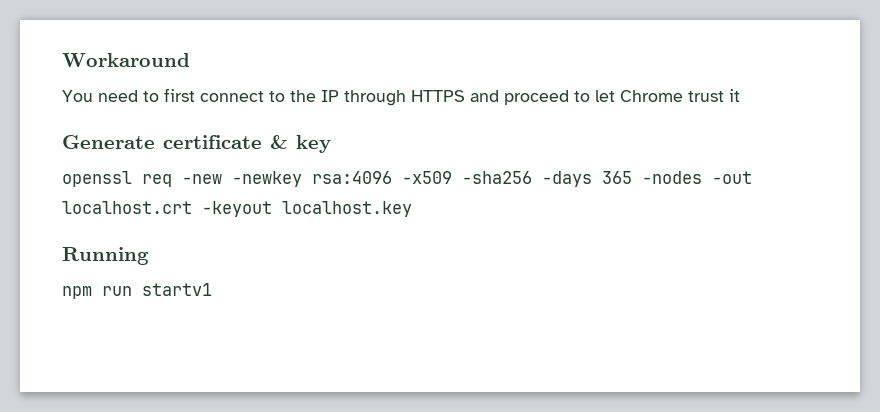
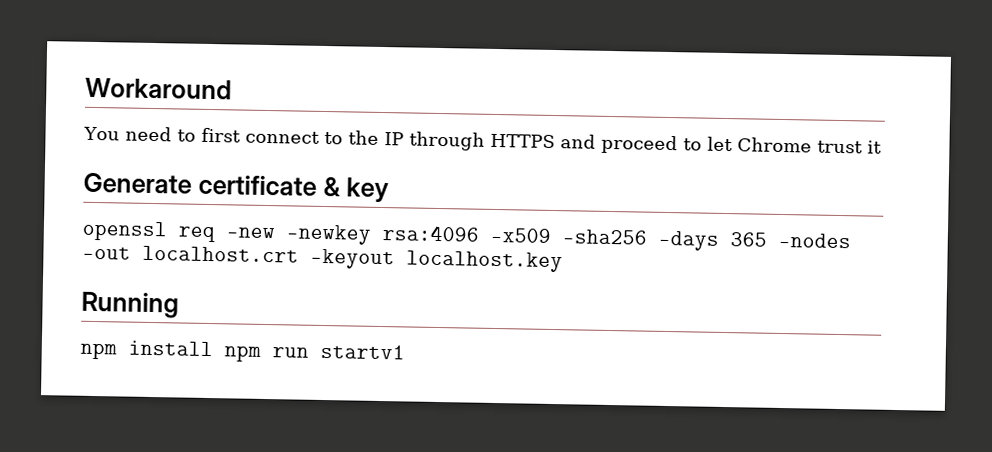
- npm run startv1
+ npm install npm run startv1

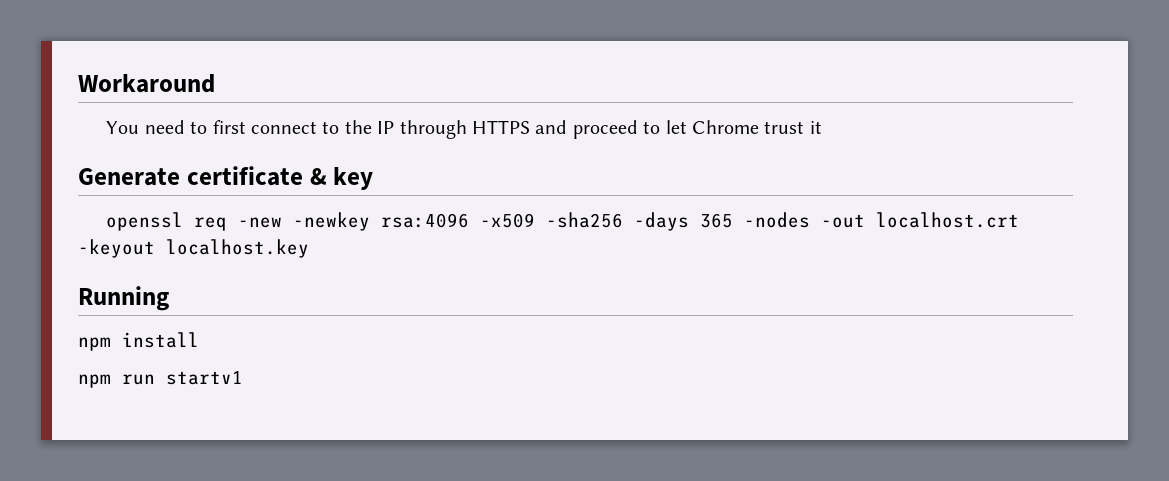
- npm install npm run startv1
+ npm install
+ npm run startv1

